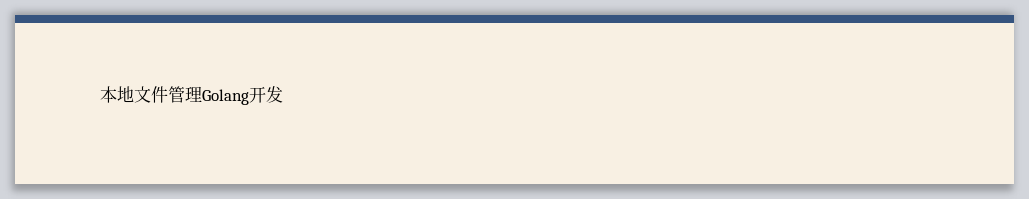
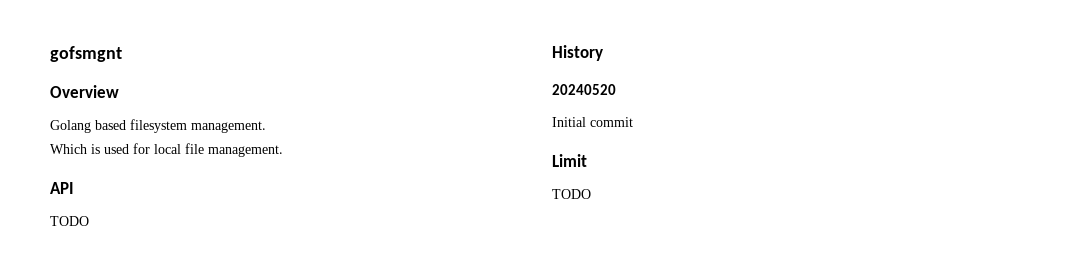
- 本地文件管理Golang开发
+ gofsmgnt
+ Overview
+ Golang based filesystem management.
+ Which is used for local file management.
+ API
+ TODO
+ History
+ 20240520
+ Initial commit
+ Limit
+ TODO

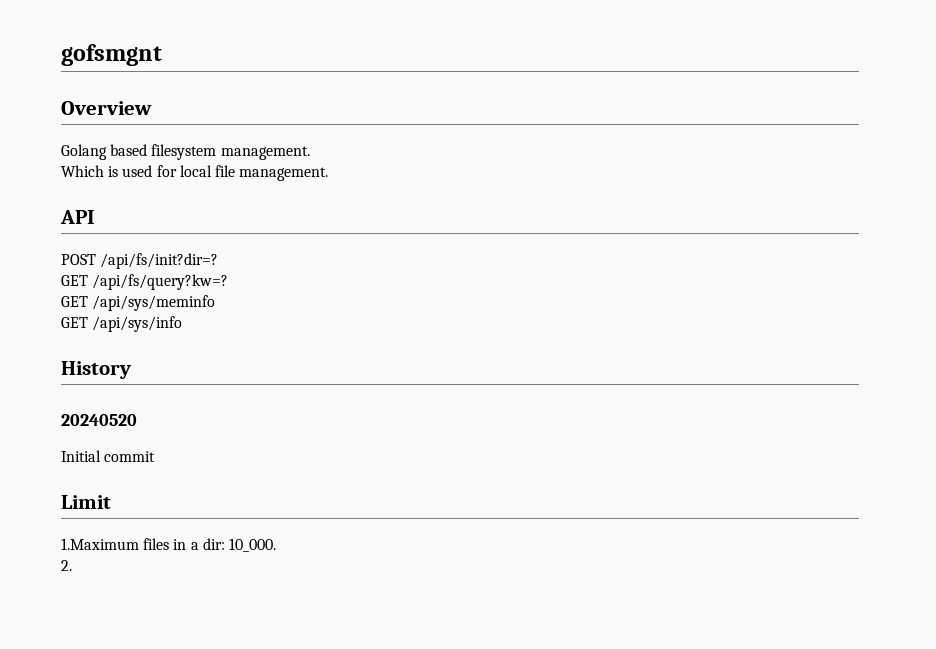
  API
- TODO
+ POST /api/fs/init?dir=?
+ GET /api/fs/query?kw=?
+ GET /api/sys/meminfo
+ GET /api/sys/info
  Limit
- TODO
+ 1.Maximum files in a dir: 10_000.
+ 2.

